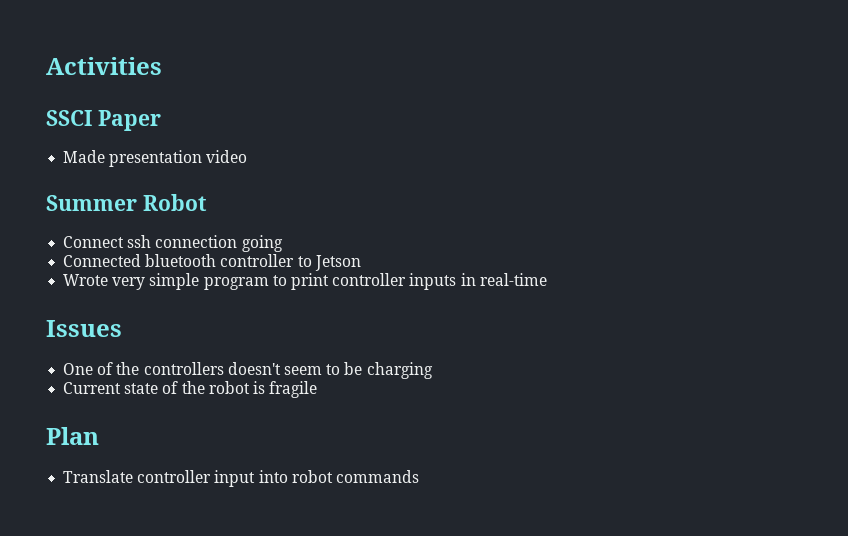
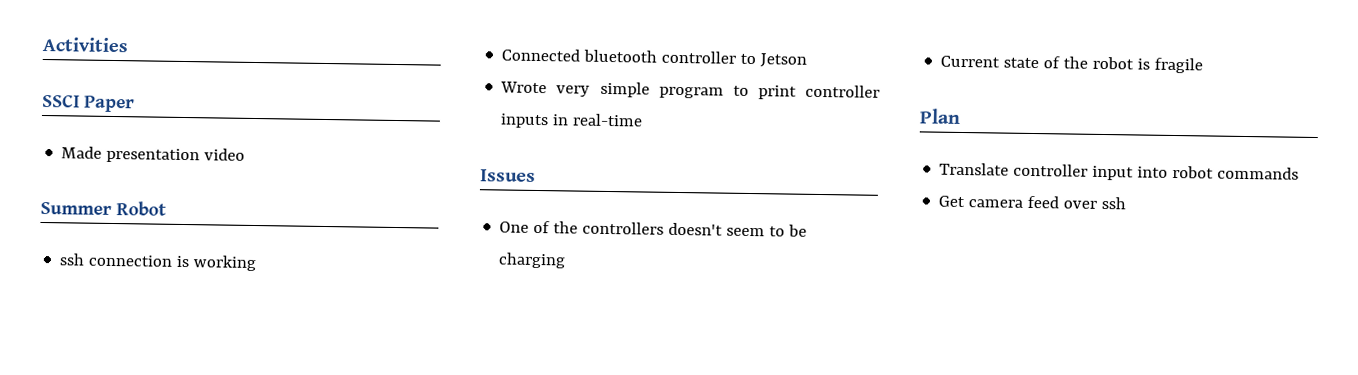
- Connect ssh connection going
+ ssh connection is working
+ Get camera feed over ssh

